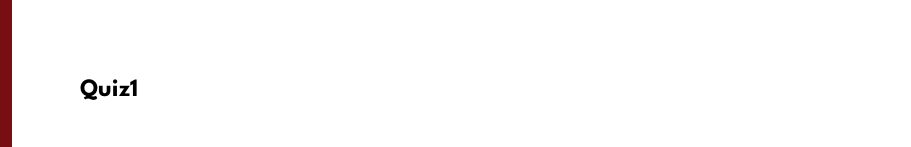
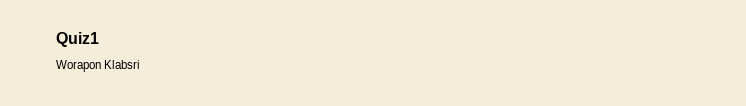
+ Worapon Klabsri

